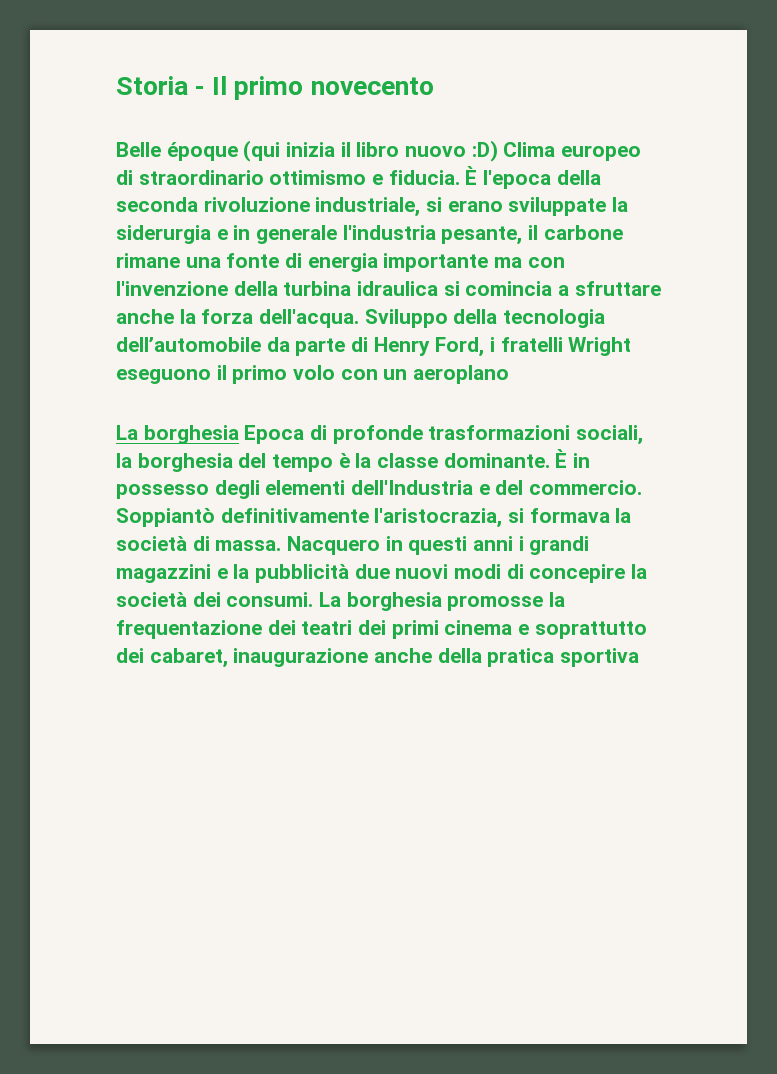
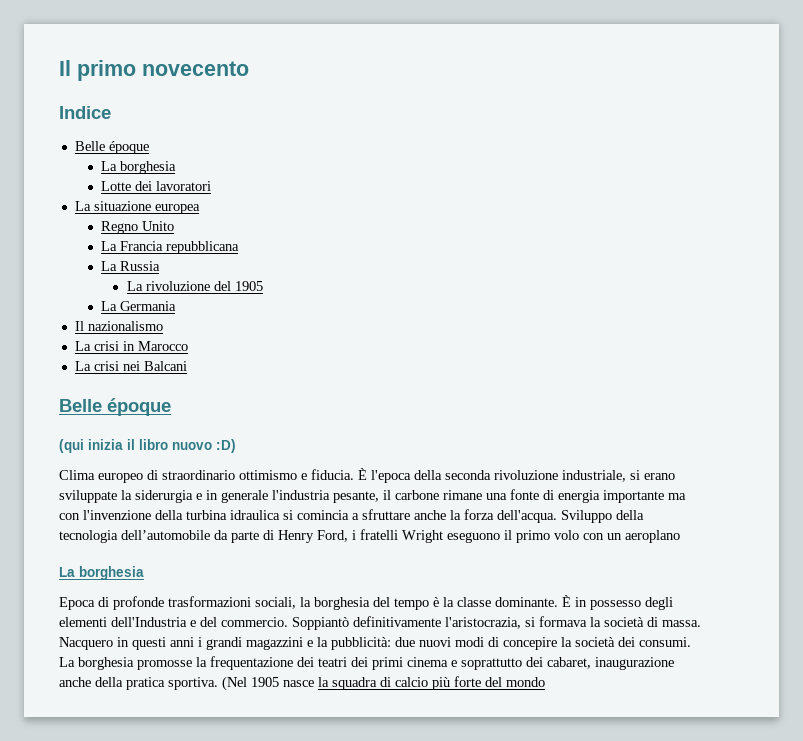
- Storia - Il primo novecento
+ Il primo novecento
- Belle époque (qui inizia il libro nuovo :D) Clima europeo di straordinario ottimismo e fiducia.
+ Indice
+ Belle époque
+ La borghesia
+ Lotte dei lavoratori
+ La situazione europea
+ Regno Unito
+ La Francia repubblicana
+ La Russia
+ La rivoluzione del 1905
+ La Germania
+ Il nazionalismo
+ La crisi in Marocco
+ La crisi nei Balcani
+ Belle époque
+ (qui inizia il libro nuovo :D)
+ Clima europeo di straordinario ottimismo e fiducia.
  Sviluppo della tecnologia dell’automobile da parte di Henry Ford, i fratelli Wright eseguono il primo volo con un aeroplano
- La borghesia Epoca di profonde trasformazioni sociali, la borghesia del tempo è la classe dominante.
+ La borghesia
+ Epoca di profonde trasformazioni sociali, la borghesia del tempo è la classe dominante.
- Nacquero in questi anni i grandi magazzini e la pubblicità due nuovi modi di concepire la società dei consumi.
+ Nacquero in questi anni i grandi magazzini e la pubblicità: due nuovi modi di concepire la società dei consumi.
- La borghesia promosse la frequentazione dei teatri dei primi cinema e soprattutto dei cabaret, inaugurazione anche della pratica sportiva
+ La borghesia promosse la frequentazione dei teatri dei primi cinema e soprattutto dei cabaret, inaugurazione anche della pratica sportiva. (Nel 1905 nasce la squadra di calcio più forte del mondo

